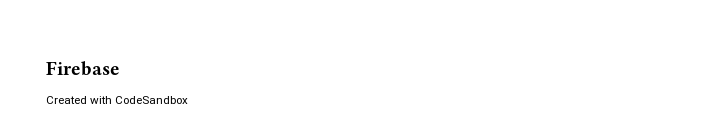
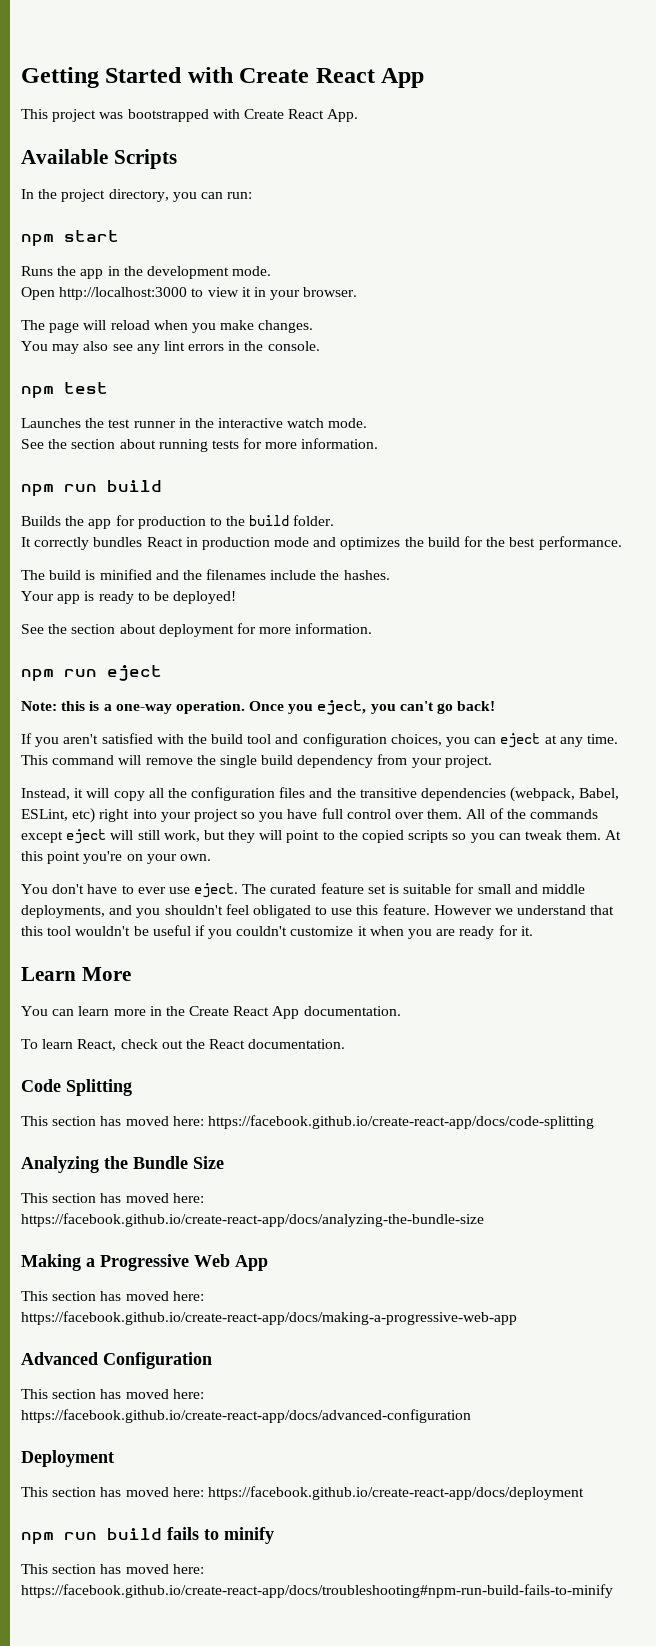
- Firebase
- Created with CodeSandbox
+ Getting Started with Create React App
+ This project was bootstrapped with Create React App.
+ Available Scripts
+ In the project directory, you can run:
+ npm start
+ Runs the app in the development mode.
+ Open http://localhost:3000 to view it in your browser.
+ The page will reload when you make changes.
+ You may also see any lint errors in the console.
+ npm test
+ Launches the test runner in the interactive watch mode.
+ See the section about running tests for more information.
+ npm run build
+ Builds the app for production to the build folder.
+ It correctly bundles React in production mode and optimizes the build for the best performance.
+ The build is minified and the filenames include the hashes.
+ Your app is ready to be deployed!
+ See the section about deployment for more information.
+ npm run eject
+ Note: this is a one-way operation. Once you eject, you can't go back!
+ If you aren't satisfied with the build tool and configuration choices, you can eject at any time. This command will remove the single build dependency from your project.
+ Instead, it will copy all the configuration files and the transitive dependencies (webpack, Babel, ESLint, etc) right into your project so you have full control over them. All of the commands except eject will still work, but they will point to the copied scripts so you can tweak them. At this point you're on your own.
+ You don't have to ever use eject. The curated feature set is suitable for small and middle deployments, and you shouldn't feel obligated to use this feature. However we understand that this tool wouldn't be useful if you couldn't customize it when you are ready for it.
+ Learn More
+ You can learn more in the Create React App documentation.
+ To learn React, check out the React documentation.
+ Code Splitting
+ This section has moved here: https://facebook.github.io/create-react-app/docs/code-splitting
+ Analyzing the Bundle Size
+ This section has moved here: https://facebook.github.io/create-react-app/docs/analyzing-the-bundle-size
+ Making a Progressive Web App
+ This section has moved here: https://facebook.github.io/create-react-app/docs/making-a-progressive-web-app
+ Advanced Configuration
+ This section has moved here: https://facebook.github.io/create-react-app/docs/advanced-configuration
+ Deployment
+ This section has moved here: https://facebook.github.io/create-react-app/docs/deployment
+ npm run build fails to minify
+ This section has moved here: https://facebook.github.io/create-react-app/docs/troubleshooting#npm-run-build-fails-to-minify

